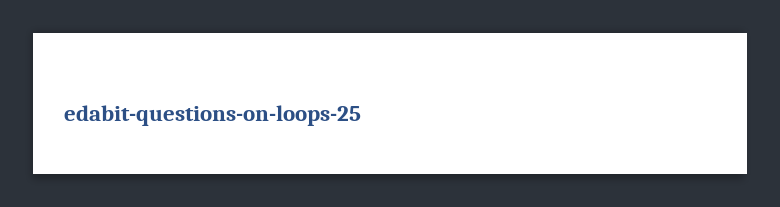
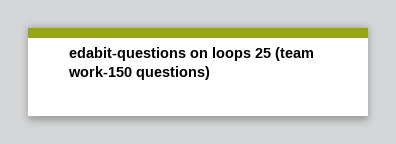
- edabit-questions-on-loops-25
+ edabit-questions on loops 25 (team work-150 questions)

